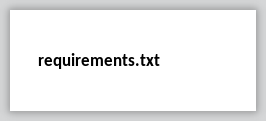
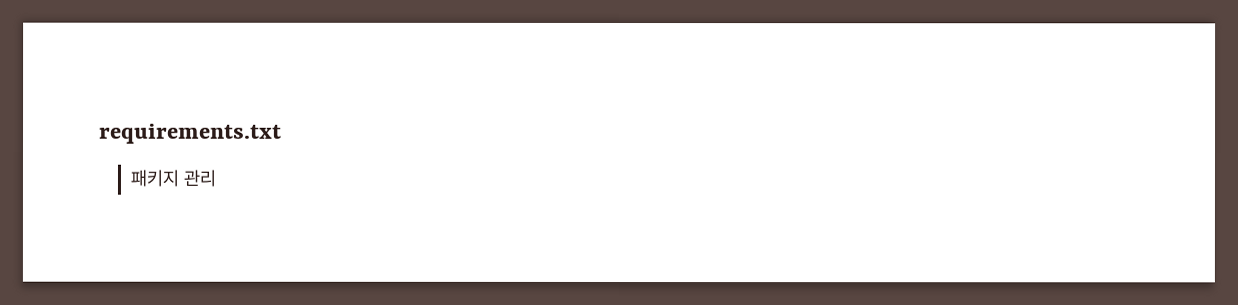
+ 패키지 관리

